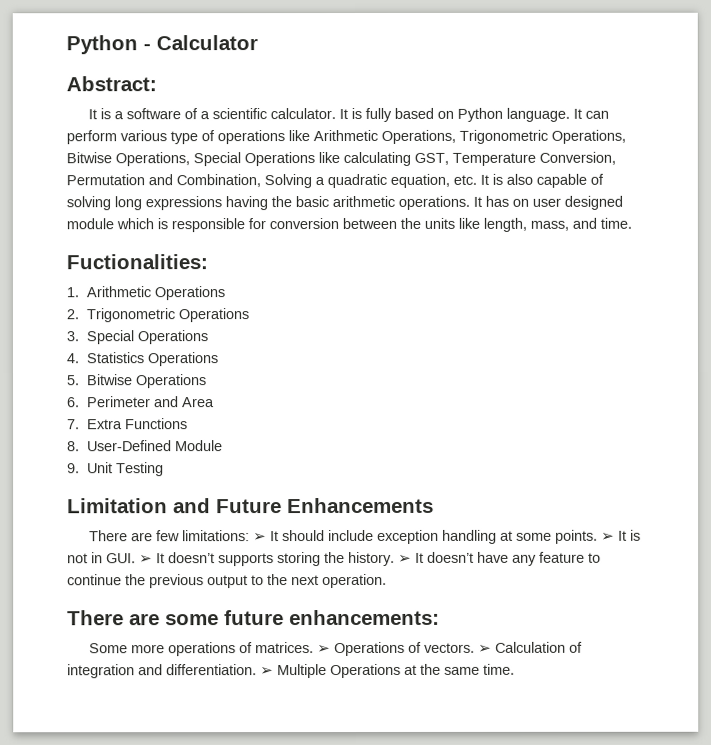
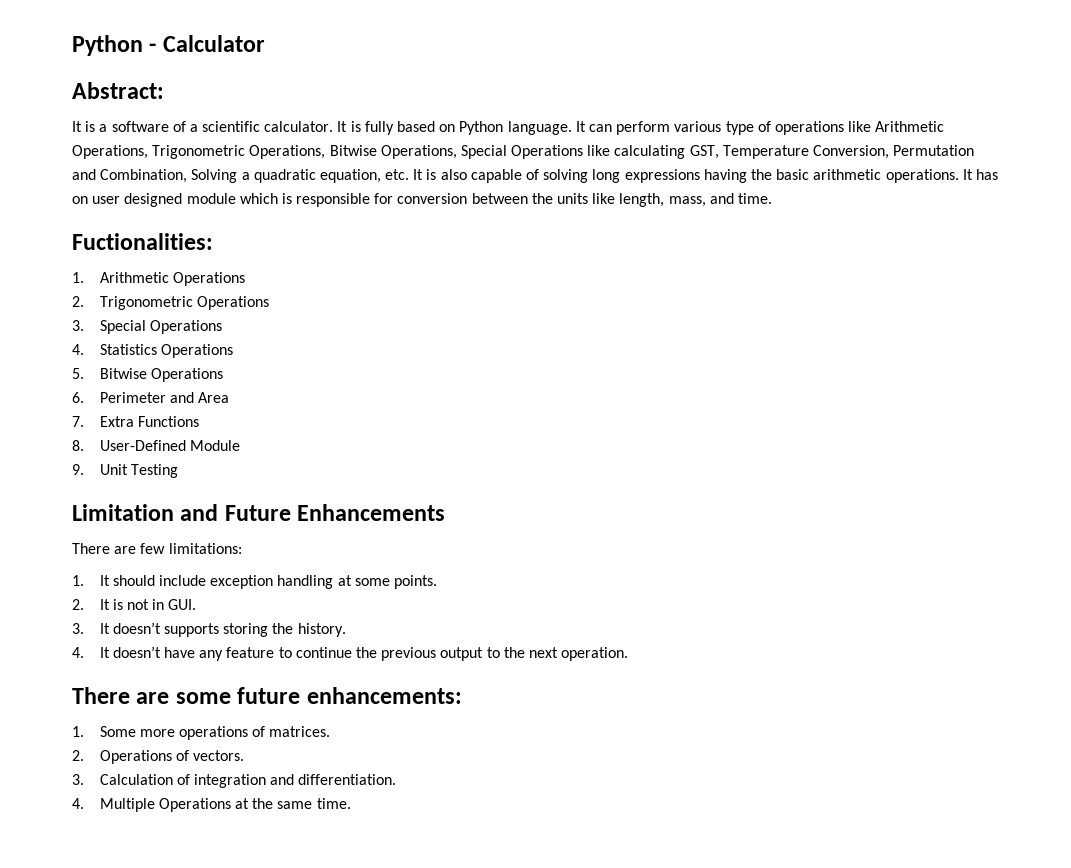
- There are few limitations: ➢ It should include exception handling at some points. ➢ It is not in GUI. ➢ It doesn’t supports storing the history. ➢ It doesn’t have any feature to continue the previous output to the next operation.
+ There are few limitations:
+ 1. It should include exception handling at some points.
+ 2. It is not in GUI.
+ 3. It doesn’t supports storing the history.
+ 4. It doesn’t have any feature to continue the previous output to the next operation.
- Some more operations of matrices. ➢ Operations of vectors. ➢ Calculation of integration and differentiation. ➢ Multiple Operations at the same time.
+ 1. Some more operations of matrices.
+ 2. Operations of vectors.
+ 3. Calculation of integration and differentiation.
+ 4. Multiple Operations at the same time.

